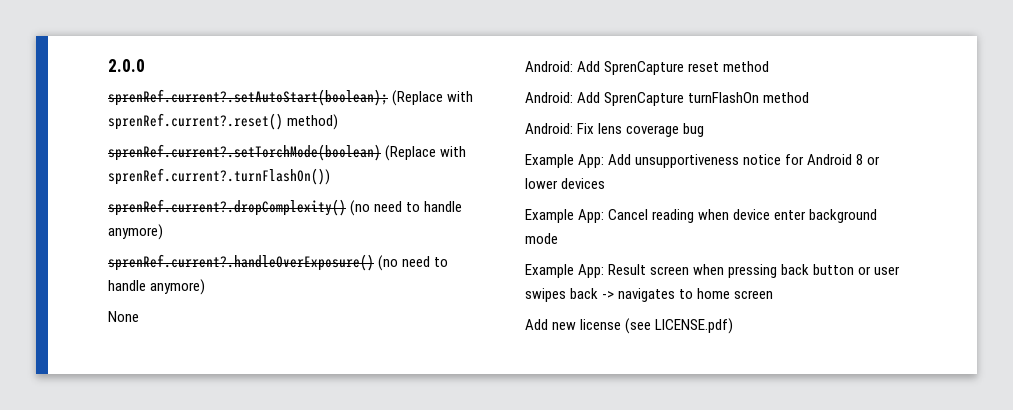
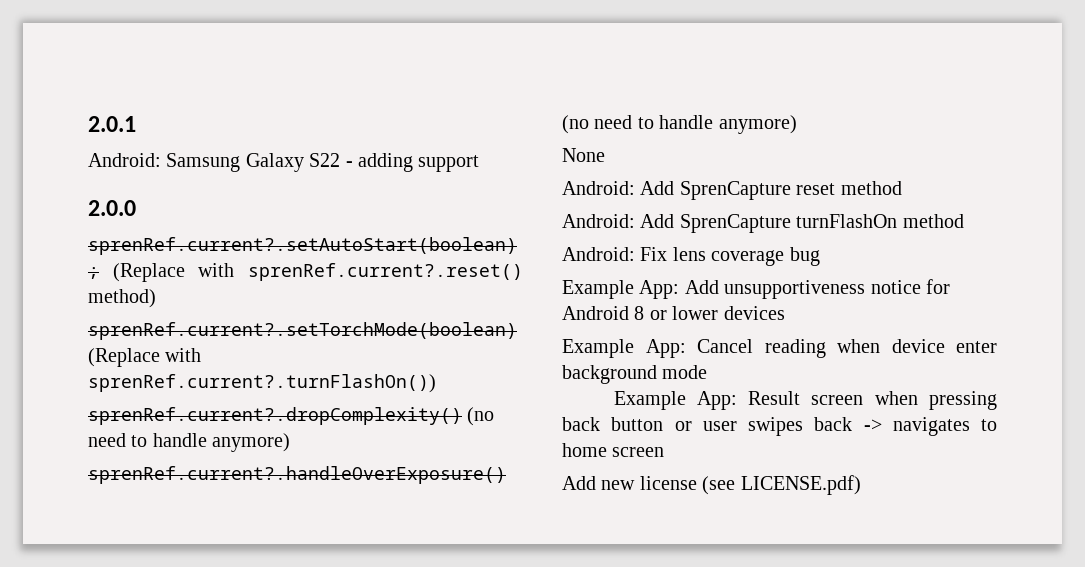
+ 2.0.1
+ Android: Samsung Galaxy S22 - adding support

